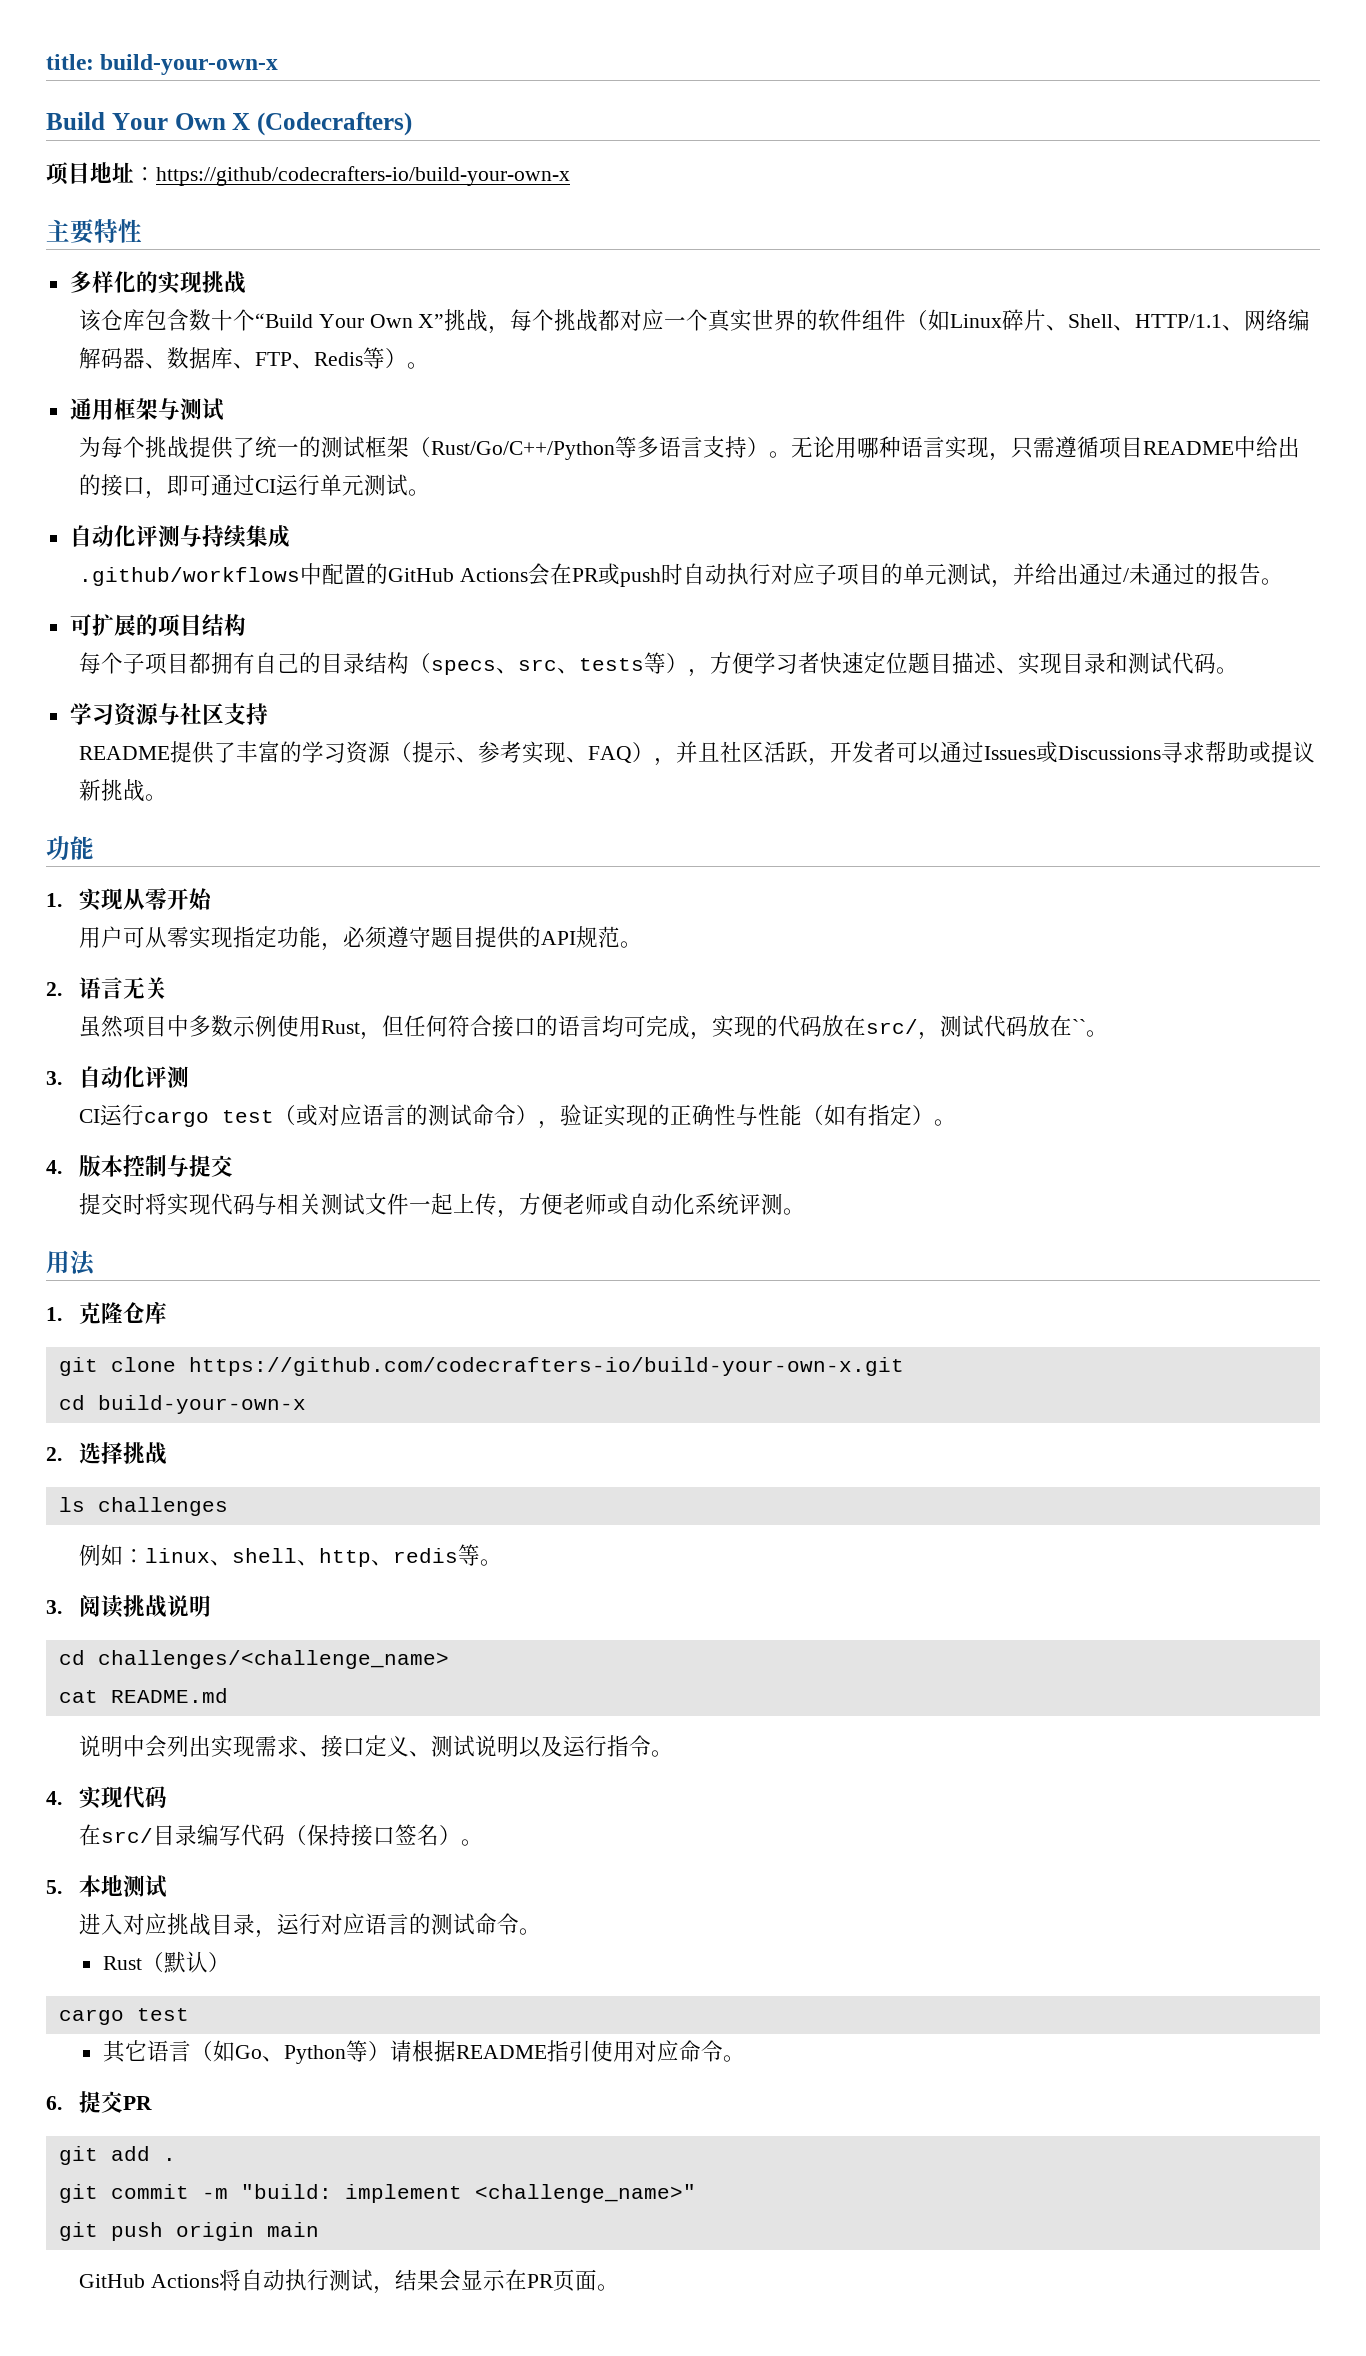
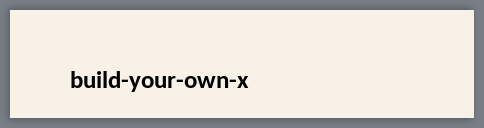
- title: build-your-own-x
- Build Your Own X (Codecrafters)
- 项目地址：https://github/codecrafters-io/build-your-own-x
- 主要特性
- 多样化的实现挑战
- 该仓库包含数十个“Build Your Own X”挑战，每个挑战都对应一个真实世界的软件组件（如Linux碎片、Shell、HTTP/1.1、网络编解码器、数据库、FTP、Redis等）。
- 通用框架与测试
- 为每个挑战提供了统一的测试框架（Rust/Go/C++/Python等多语言支持）。无论用哪种语言实现，只需遵循项目README中给出的接口，即可通过CI运行单元测试。
- 自动化评测与持续集成
- .github/workflows中配置的GitHub Actions会在PR或push时自动执行对应子项目的单元测试，并给出通过/未通过的报告。
- 可扩展的项目结构
- 每个子项目都拥有自己的目录结构（specs、src、tests等），方便学习者快速定位题目描述、实现目录和测试代码。
- 学习资源与社区支持
- README提供了丰富的学习资源（提示、参考实现、FAQ），并且社区活跃，开发者可以通过Issues或Discussions寻求帮助或提议新挑战。
- 功能
- 1.实现从零开始
- 用户可从零实现指定功能，必须遵守题目提供的API规范。
- 2.语言无关
- 虽然项目中多数示例使用Rust，但任何符合接口的语言均可完成，实现的代码放在src/，测试代码放在``。
- 3.自动化评测
- CI运行cargo test（或对应语言的测试命令），验证实现的正确性与性能（如有指定）。
- 4.版本控制与提交
- 提交时将实现代码与相关测试文件一起上传，方便老师或自动化系统评测。
- 用法
- 1.克隆仓库
- git clone https://github.com/codecrafters-io/build-your-own-x.git
- cd build-your-own-x
- 2.选择挑战
- ls challenges
- 例如：linux、shell、http、redis等。
- 3.阅读挑战说明
- cd challenges/<challenge_name>
- cat README.md
- 说明中会列出实现需求、接口定义、测试说明以及运行指令。
- 4.实现代码
- 在src/目录编写代码（保持接口签名）。
- 5.本地测试
- 进入对应挑战目录，运行对应语言的测试命令。
- Rust（默认）
- cargo test
- 其它语言（如Go、Python等）请根据README指引使用对应命令。
- 6.提交PR
- git add .
- git commit -m "build: implement <challenge_name>"
- git push origin main
- GitHub Actions将自动执行测试，结果会显示在PR页面。
+ build-your-own-x

